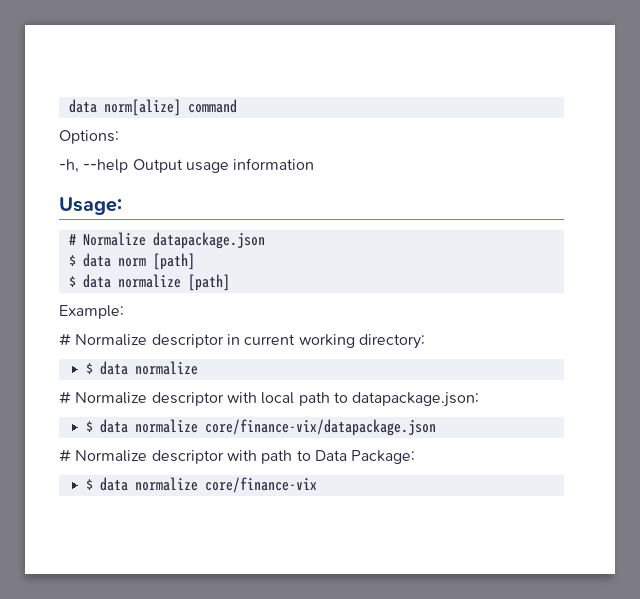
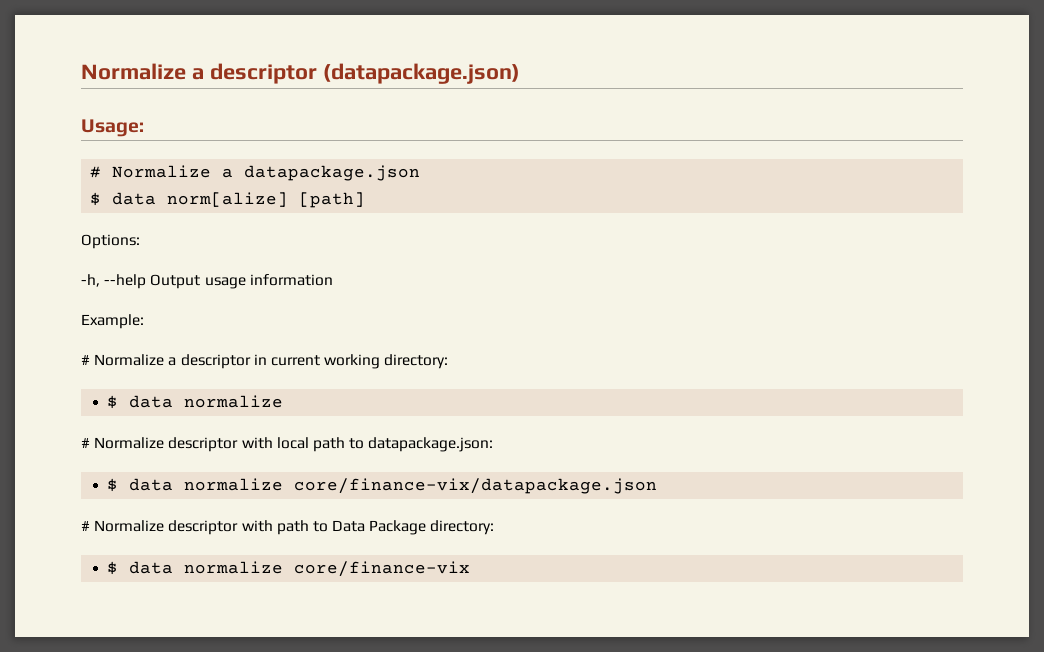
- data norm[alize] command
+ Normalize a descriptor (datapackage.json)
+ Usage:
+ # Normalize a datapackage.json
+ $ data norm[alize] [path]
- Usage:
- # Normalize datapackage.json
- $ data norm [path]
- $ data normalize [path]
- # Normalize descriptor in current working directory:
+ # Normalize a descriptor in current working directory:
- # Normalize descriptor with path to Data Package:
+ # Normalize descriptor with path to Data Package directory:

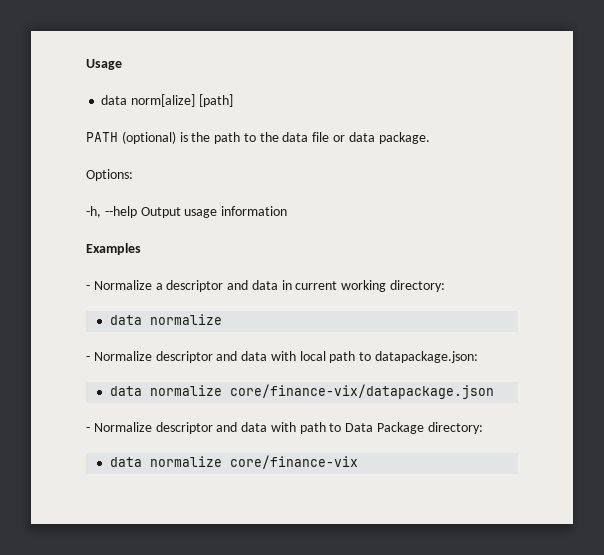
- Normalize a descriptor (datapackage.json)
- Usage:
- # Normalize a datapackage.json
- $ data norm[alize] [path]
+ Usage
+ data norm[alize] [path]
+ PATH (optional) is the path to the data file or data package.
- Example:
- # Normalize a descriptor in current working directory:
- $ data normalize
+ Examples
+ - Normalize a descriptor and data in current working directory:
+ data normalize
- # Normalize descriptor with local path to datapackage.json:
+ - Normalize descriptor and data with local path to datapackage.json:
- $ data normalize core/finance-vix/datapackage.json
+ data normalize core/finance-vix/datapackage.json
- # Normalize descriptor with path to Data Package directory:
+ - Normalize descriptor and data with path to Data Package directory:
- $ data normalize core/finance-vix
+ data normalize core/finance-vix

